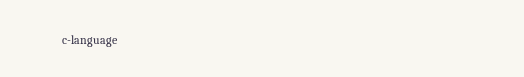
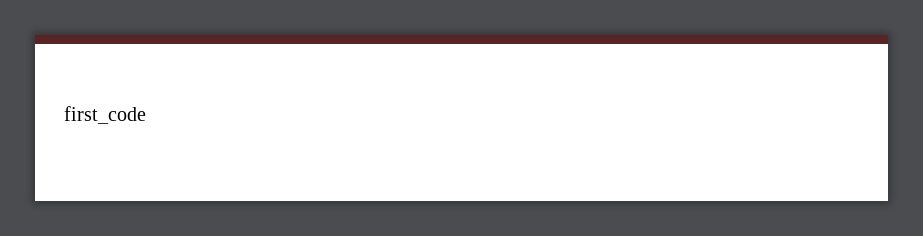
- c-language
+ first_code

